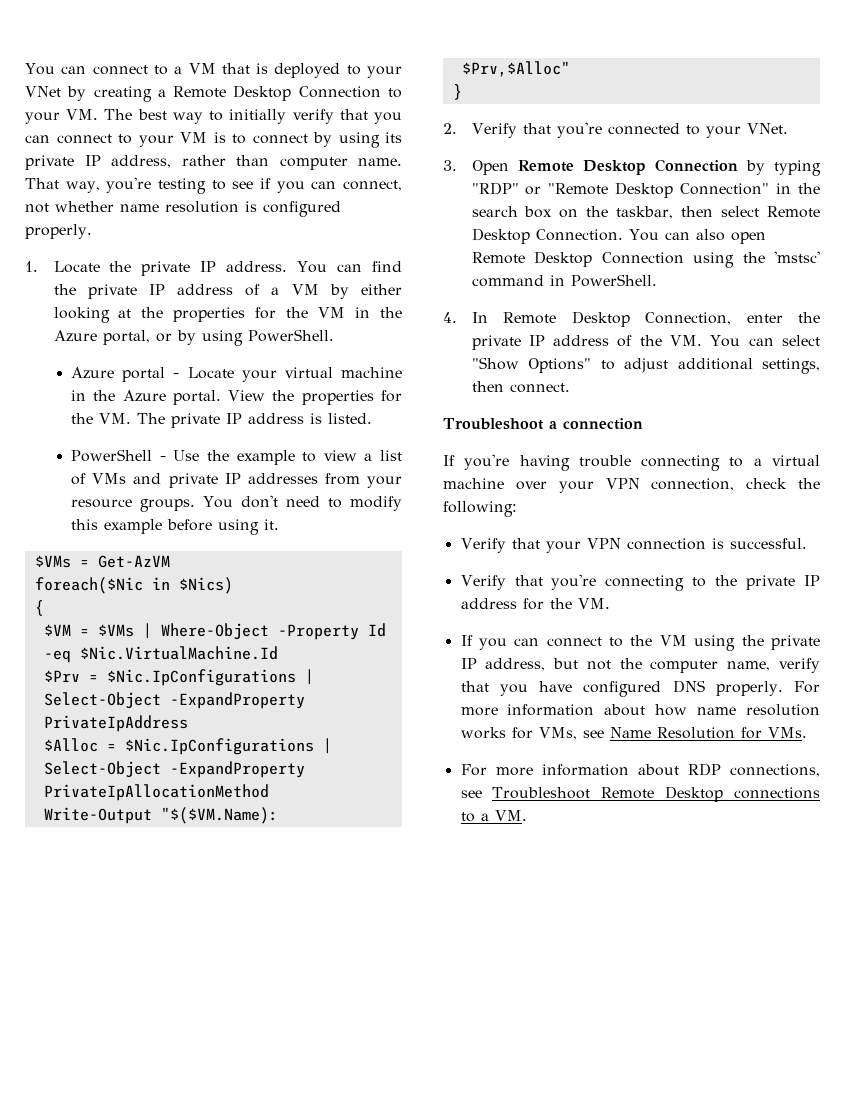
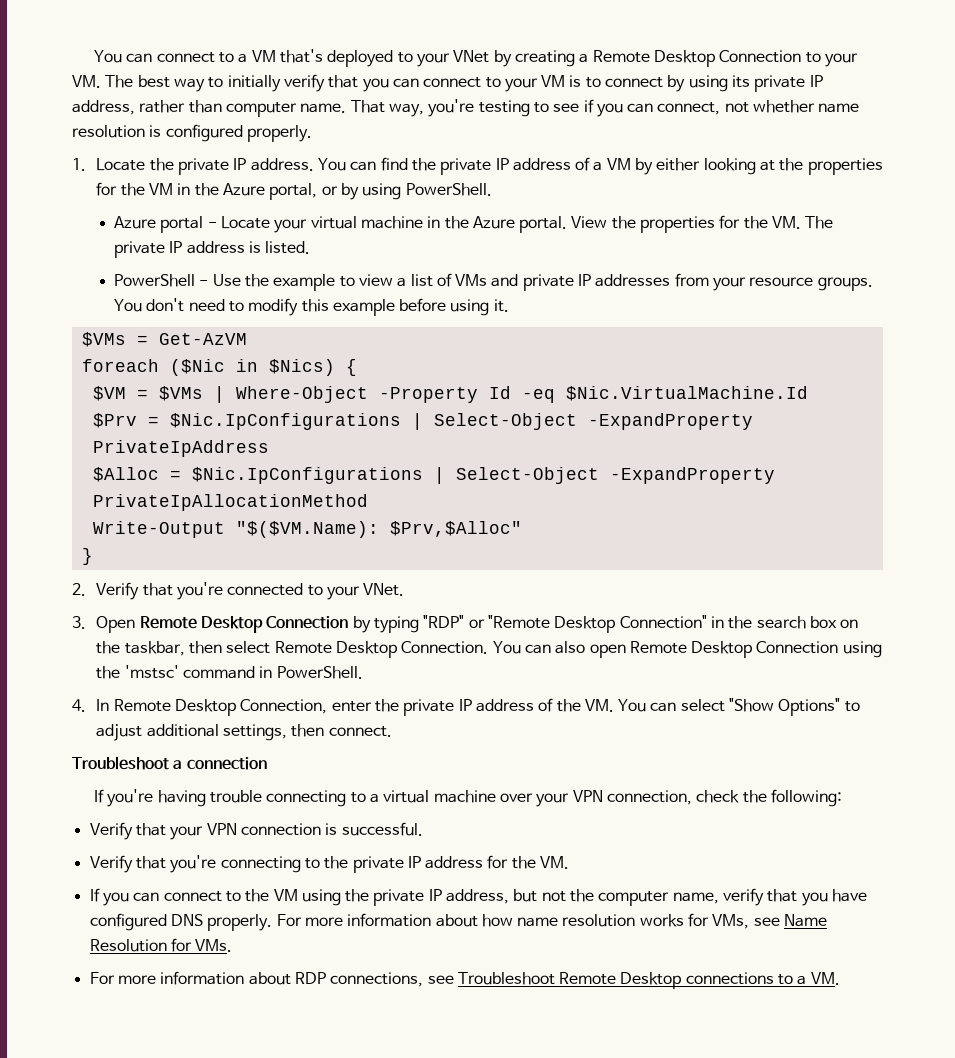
- You can connect to a VM that is deployed to your VNet by creating a Remote Desktop Connection to your VM. The best way to initially verify that you can connect to your VM is to connect by using its private IP address, rather than computer name.
+ You can connect to a VM that's deployed to your VNet by creating a Remote Desktop Connection to your VM. The best way to initially verify that you can connect to your VM is to connect by using its private IP address, rather than computer name.
- foreach($Nic in $Nics)
- {
+ foreach ($Nic in $Nics) {

